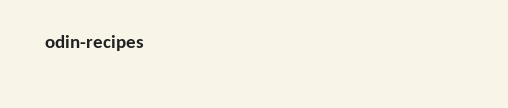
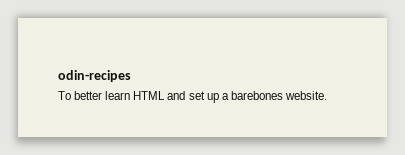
+ To better learn HTML and set up a barebones website.

